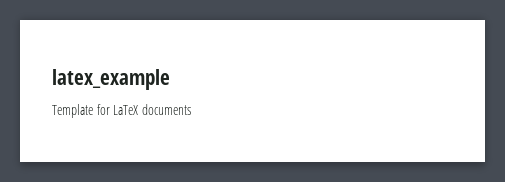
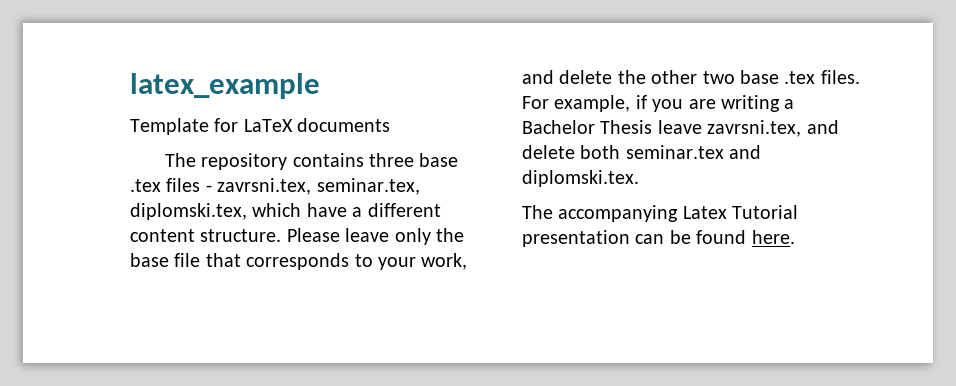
+ The repository contains three base .tex files - zavrsni.tex, seminar.tex, diplomski.tex, which have a different content structure. Please leave only the base file that corresponds to your work, and delete the other two base .tex files. For example, if you are writing a Bachelor Thesis leave zavrsni.tex, and delete both seminar.tex and diplomski.tex.
+ The accompanying Latex Tutorial presentation can be found here.

